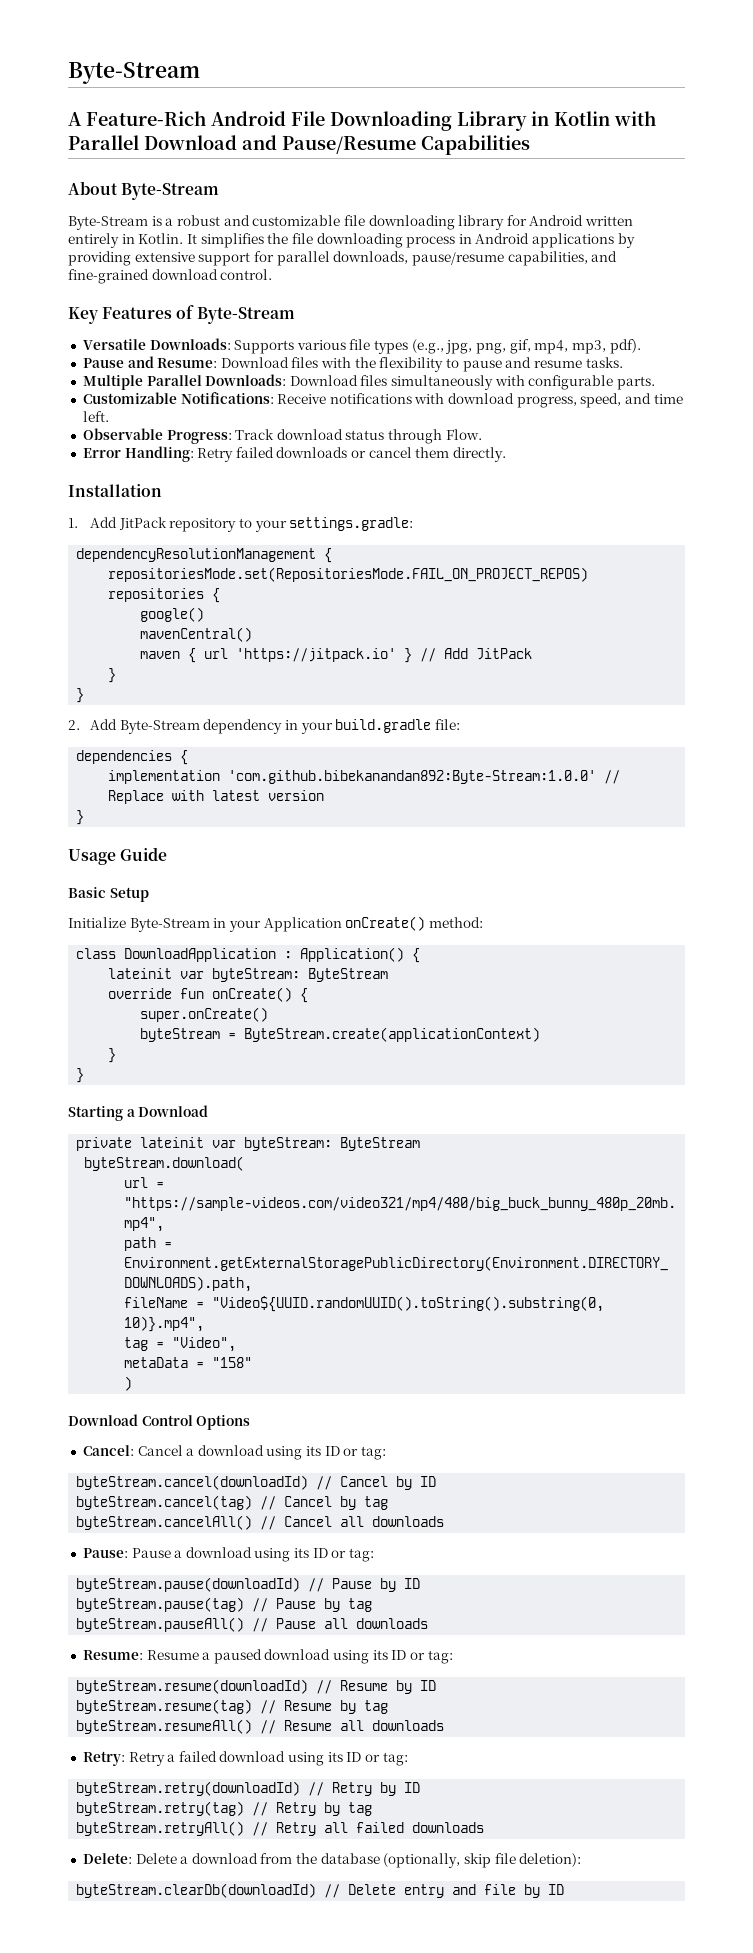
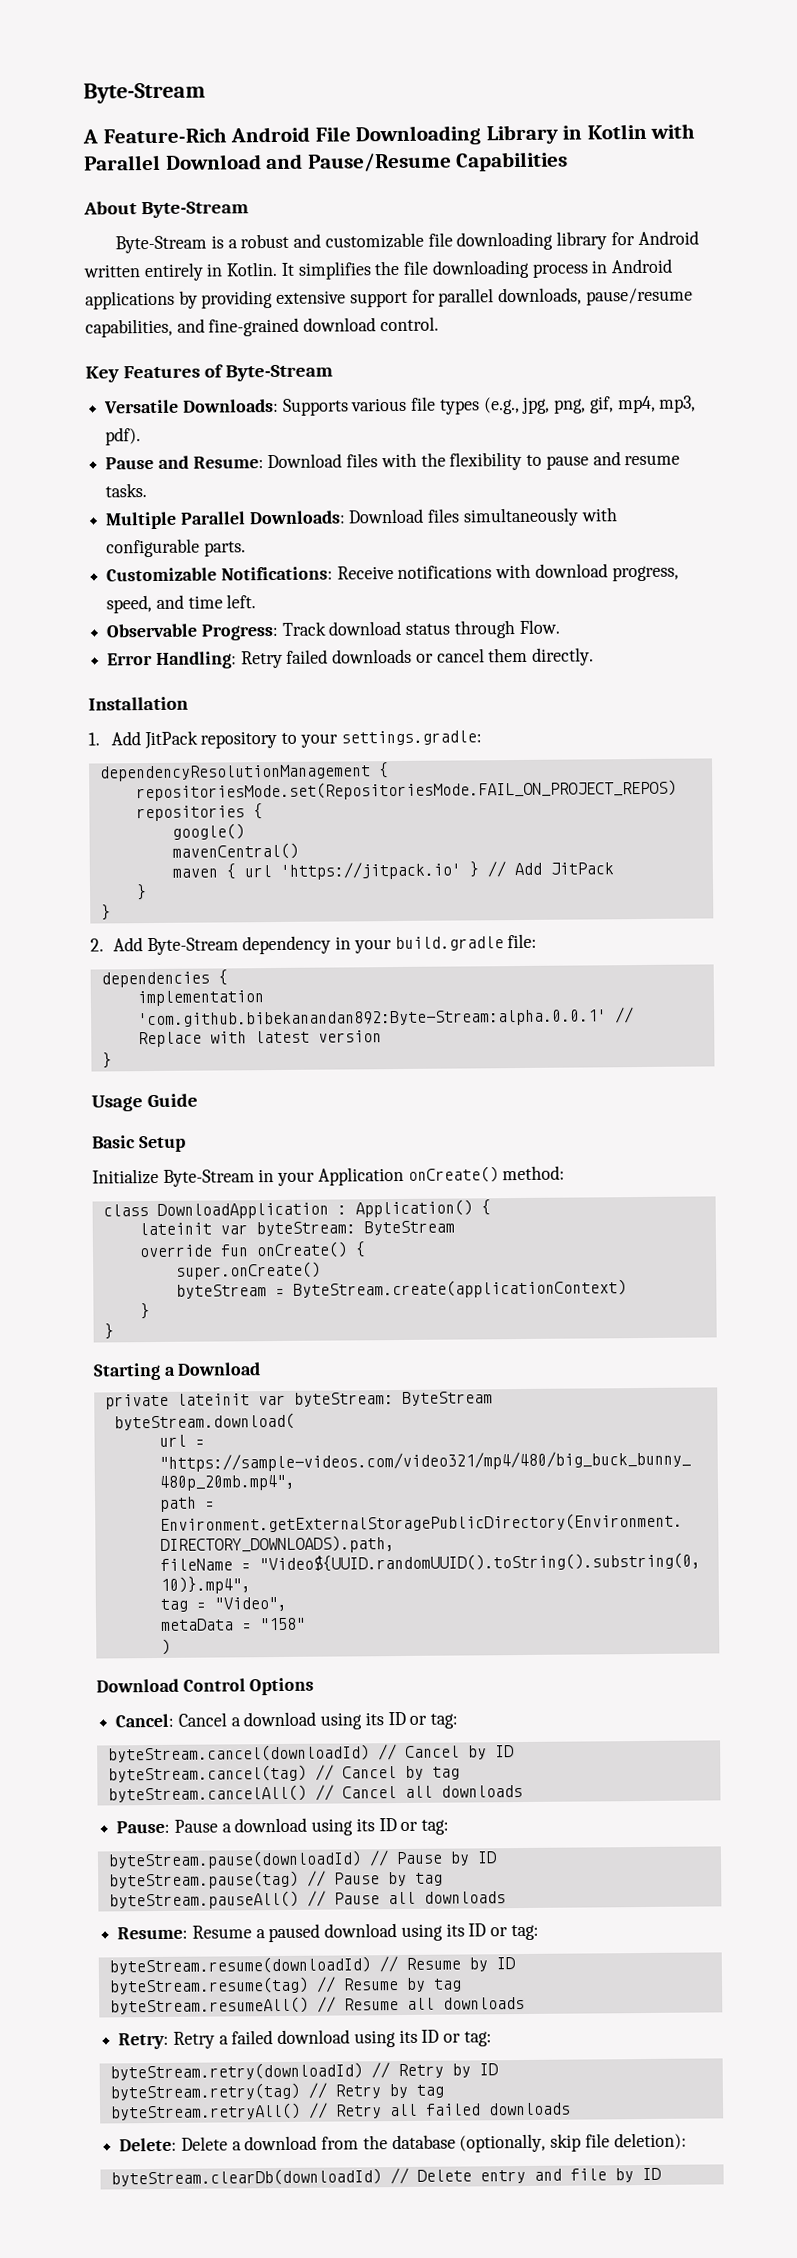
- implementation 'com.github.bibekanandan892:Byte-Stream:1.0.0' // Replace with latest version
+ implementation 'com.github.bibekanandan892:Byte-Stream:alpha.0.0.1' // Replace with latest version

